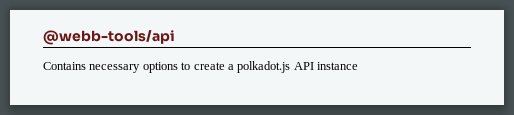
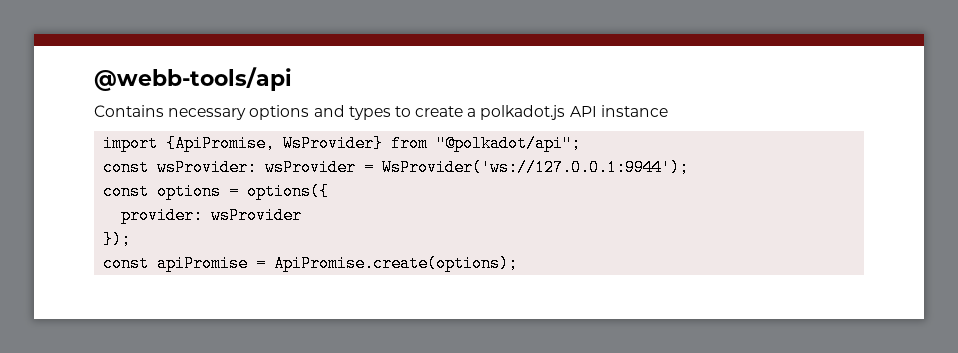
- Contains necessary options to create a polkadot.js API instance
+ Contains necessary options and types to create a polkadot.js API instance
+ import {ApiPromise, WsProvider} from "@polkadot/api";
+ const wsProvider: wsProvider = WsProvider('ws://127.0.0.1:9944');
+ const options = options({
+ provider: wsProvider
+ });
+ const apiPromise = ApiPromise.create(options);

